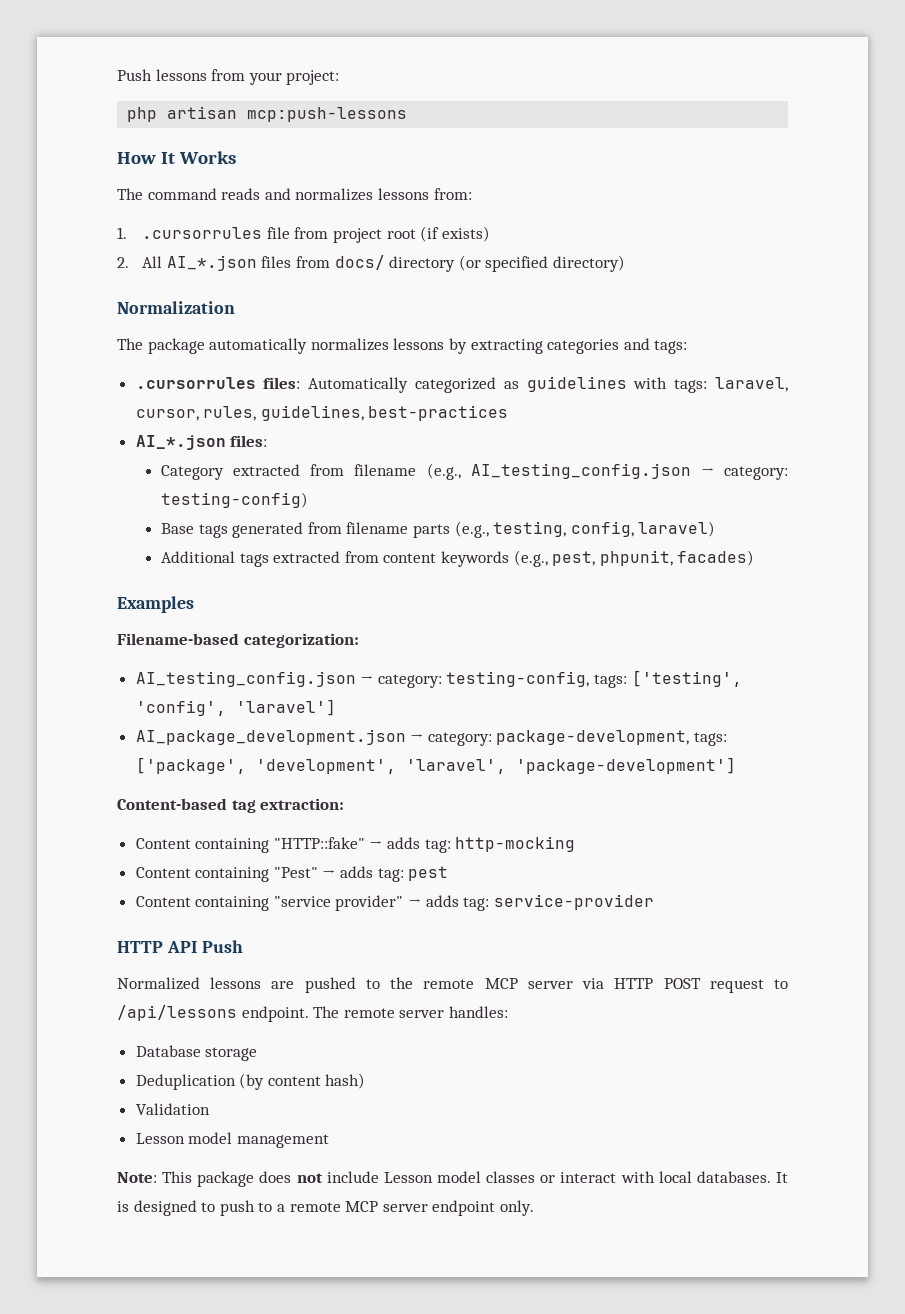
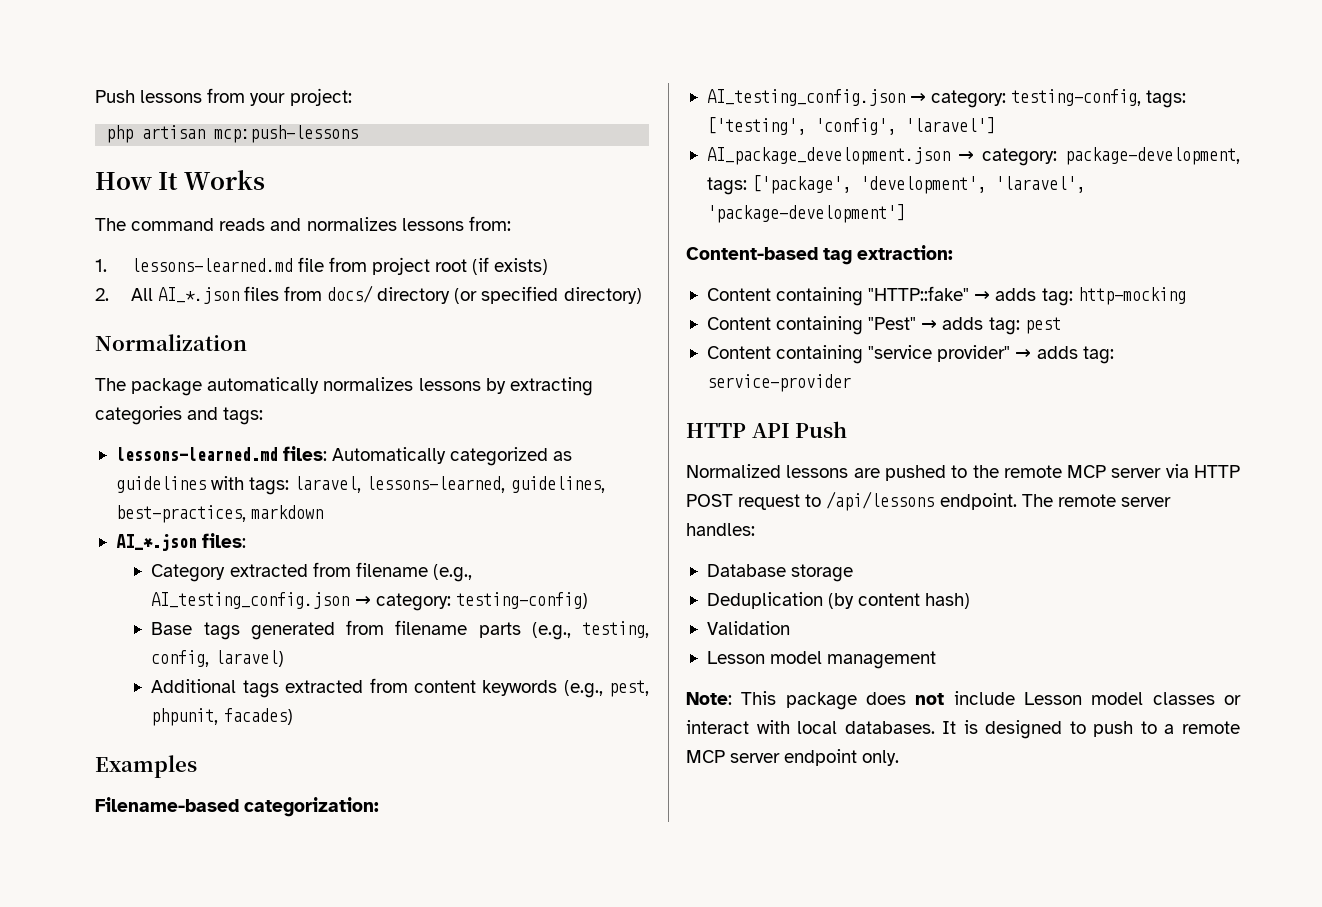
- 1. .cursorrules file from project root (if exists)
+ 1. lessons-learned.md file from project root (if exists)
- .cursorrules files: Automatically categorized as guidelines with tags: laravel, cursor, rules, guidelines, best-practices
+ lessons-learned.md files: Automatically categorized as guidelines with tags: laravel, lessons-learned, guidelines, best-practices, markdown

